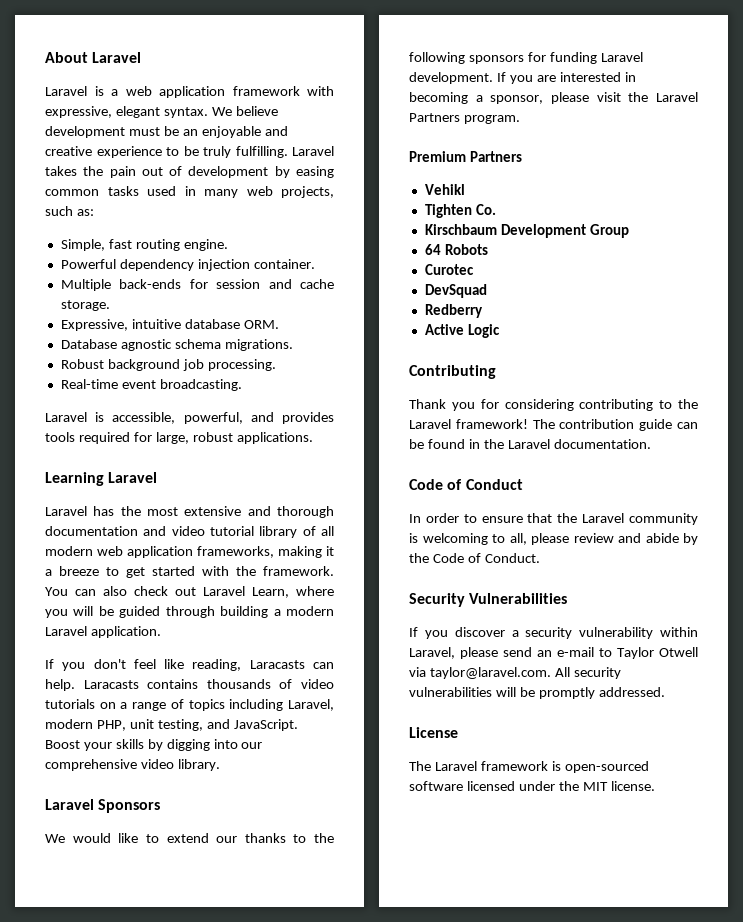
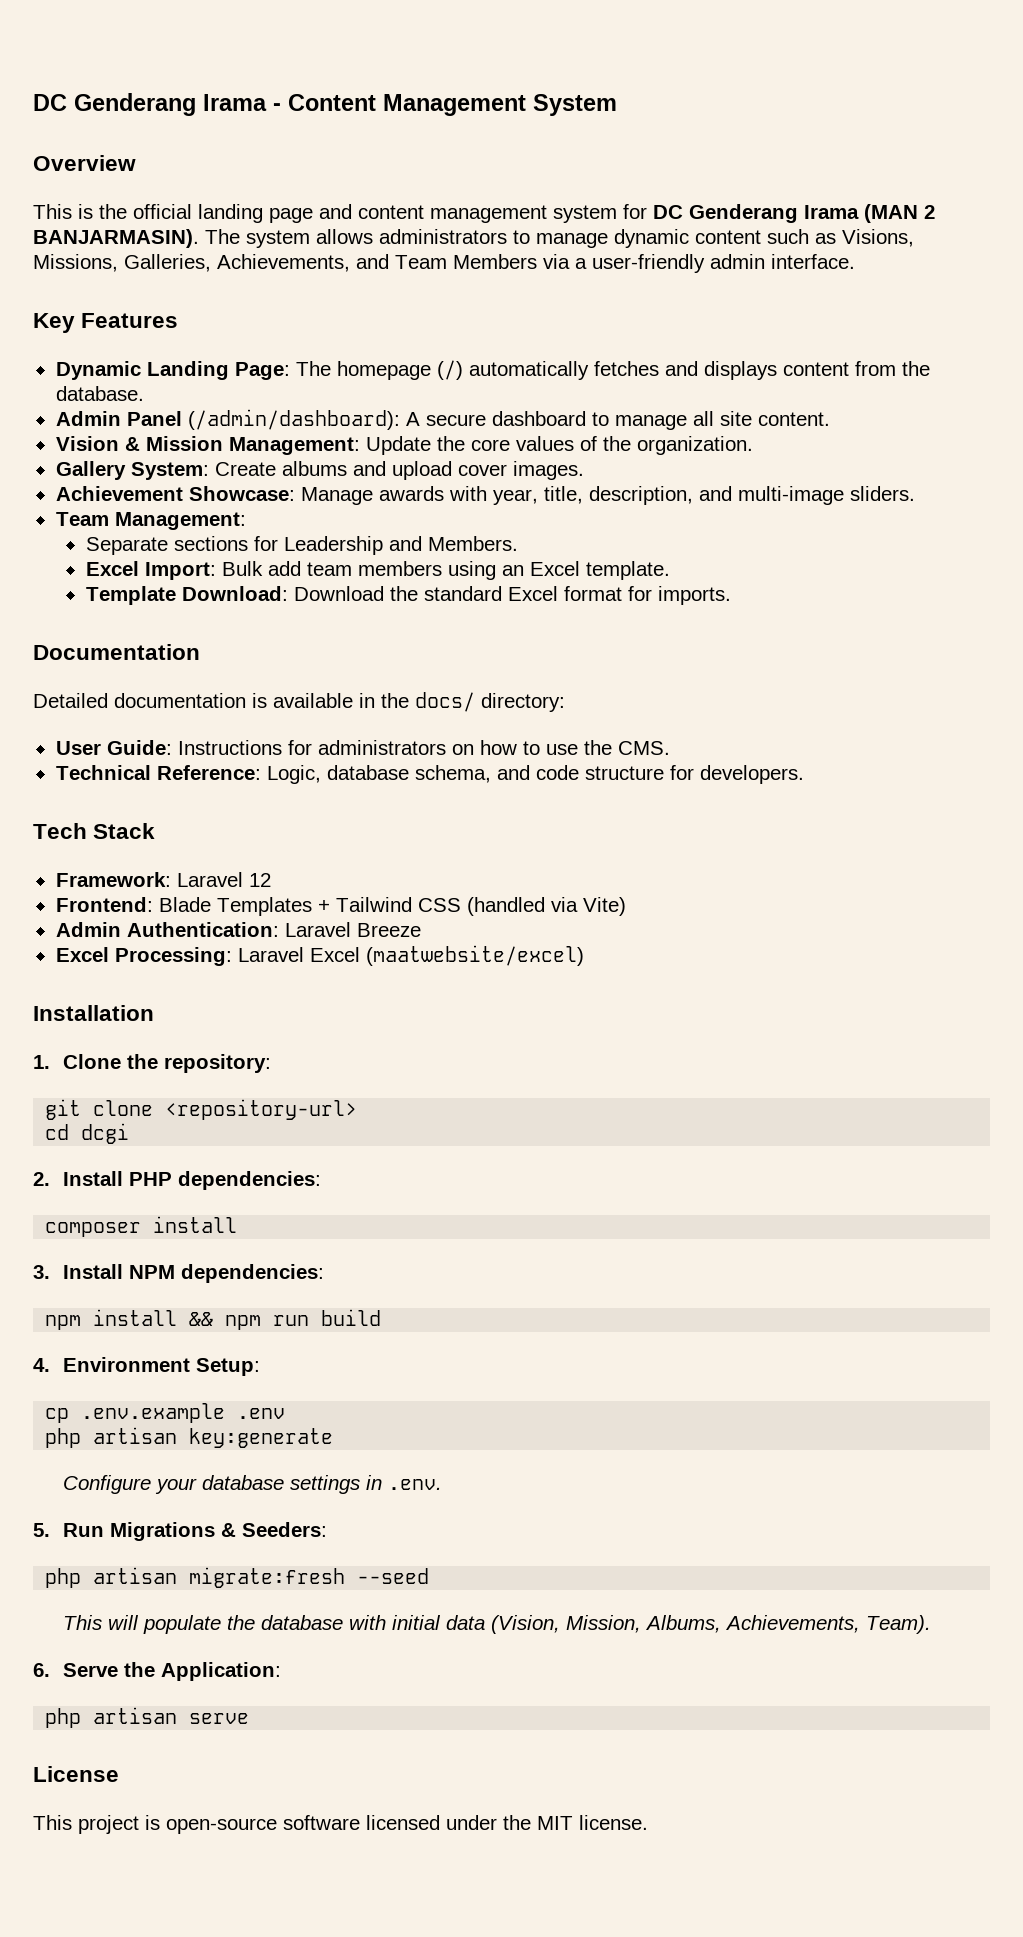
- About Laravel
- Laravel is a web application framework with expressive, elegant syntax. We believe development must be an enjoyable and creative experience to be truly fulfilling. Laravel takes the pain out of development by easing common tasks used in many web projects, such as:
- Simple, fast routing engine.
- Powerful dependency injection container.
- Multiple back-ends for session and cache storage.
- Expressive, intuitive database ORM.
- Database agnostic schema migrations.
- Robust background job processing.
- Real-time event broadcasting.
- Laravel is accessible, powerful, and provides tools required for large, robust applications.
- Learning Laravel
- Laravel has the most extensive and thorough documentation and video tutorial library of all modern web application frameworks, making it a breeze to get started with the framework. You can also check out Laravel Learn, where you will be guided through building a modern Laravel application.
- If you don't feel like reading, Laracasts can help. Laracasts contains thousands of video tutorials on a range of topics including Laravel, modern PHP, unit testing, and JavaScript. Boost your skills by digging into our comprehensive video library.
- Laravel Sponsors
- We would like to extend our thanks to the following sponsors for funding Laravel development. If you are interested in becoming a sponsor, please visit the Laravel Partners program.
- Premium Partners
- Vehikl
- Tighten Co.
- Kirschbaum Development Group
- 64 Robots
- Curotec
- DevSquad
- Redberry
- Active Logic
- Contributing
- Thank you for considering contributing to the Laravel framework! The contribution guide can be found in the Laravel documentation.
- Code of Conduct
- In order to ensure that the Laravel community is welcoming to all, please review and abide by the Code of Conduct.
- Security Vulnerabilities
- If you discover a security vulnerability within Laravel, please send an e-mail to Taylor Otwell via taylor@laravel.com. All security vulnerabilities will be promptly addressed.
+ DC Genderang Irama - Content Management System
+ Overview
+ This is the official landing page and content management system for DC Genderang Irama (MAN 2 BANJARMASIN). The system allows administrators to manage dynamic content such as Visions, Missions, Galleries, Achievements, and Team Members via a user-friendly admin interface.
+ Key Features
+ Dynamic Landing Page: The homepage (/) automatically fetches and displays content from the database.
+ Admin Panel (/admin/dashboard): A secure dashboard to manage all site content.
+ Vision & Mission Management: Update the core values of the organization.
+ Gallery System: Create albums and upload cover images.
+ Achievement Showcase: Manage awards with year, title, description, and multi-image sliders.
+ Team Management:
+ Separate sections for Leadership and Members.
+ Excel Import: Bulk add team members using an Excel template.
+ Template Download: Download the standard Excel format for imports.
+ Documentation
+ Detailed documentation is available in the docs/ directory:
+ User Guide: Instructions for administrators on how to use the CMS.
+ Technical Reference: Logic, database schema, and code structure for developers.
+ Tech Stack
+ Framework: Laravel 12
+ Frontend: Blade Templates + Tailwind CSS (handled via Vite)
+ Admin Authentication: Laravel Breeze
+ Excel Processing: Laravel Excel (maatwebsite/excel)
+ Installation
+ 1. Clone the repository:
+ git clone <repository-url>
+ cd dcgi
+ 2. Install PHP dependencies:
+ composer install
+ 3. Install NPM dependencies:
+ npm install && npm run build
+ 4. Environment Setup:
+ cp .env.example .env
+ php artisan key:generate
+ Configure your database settings in .env.
+ 5. Run Migrations & Seeders:
+ php artisan migrate:fresh --seed
+ This will populate the database with initial data (Vision, Mission, Albums, Achievements, Team).
+ 6. Serve the Application:
+ php artisan serve
  License
- The Laravel framework is open-sourced software licensed under the MIT license.
+ This project is open-source software licensed under the MIT license.

